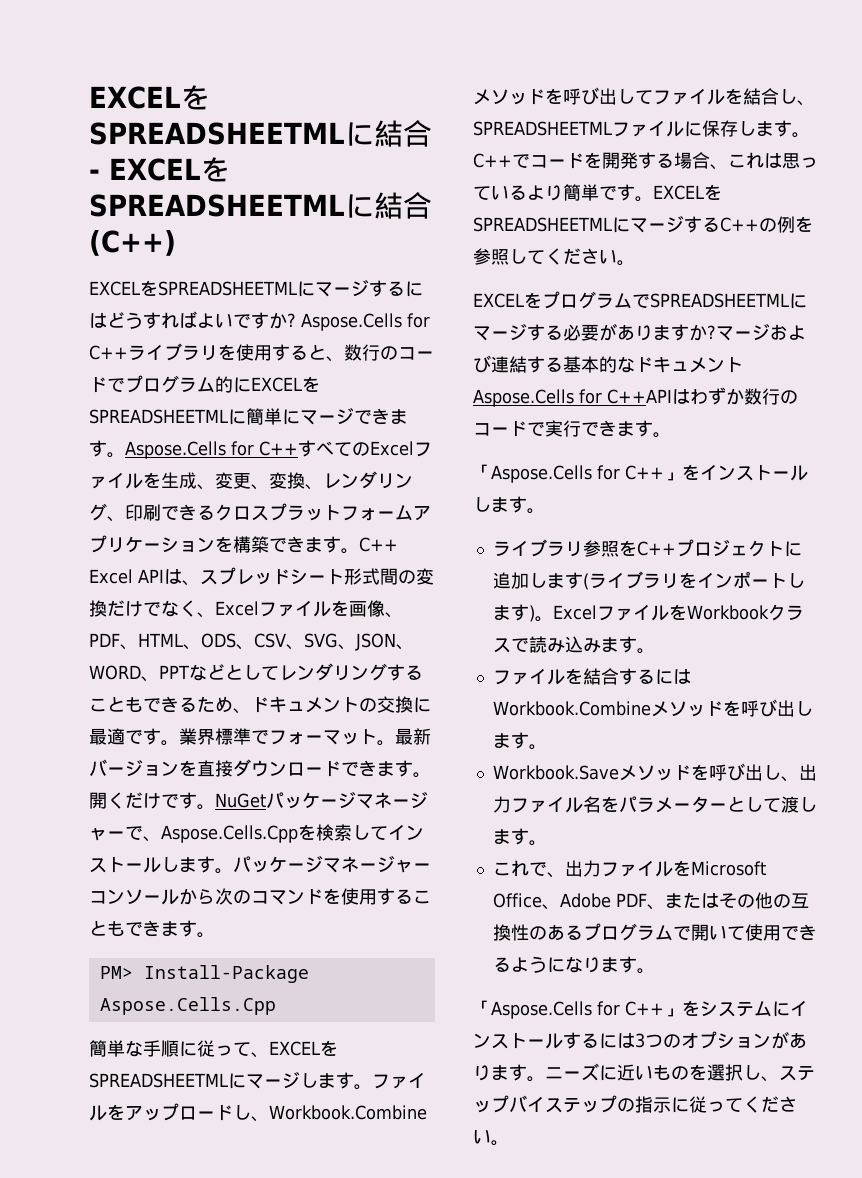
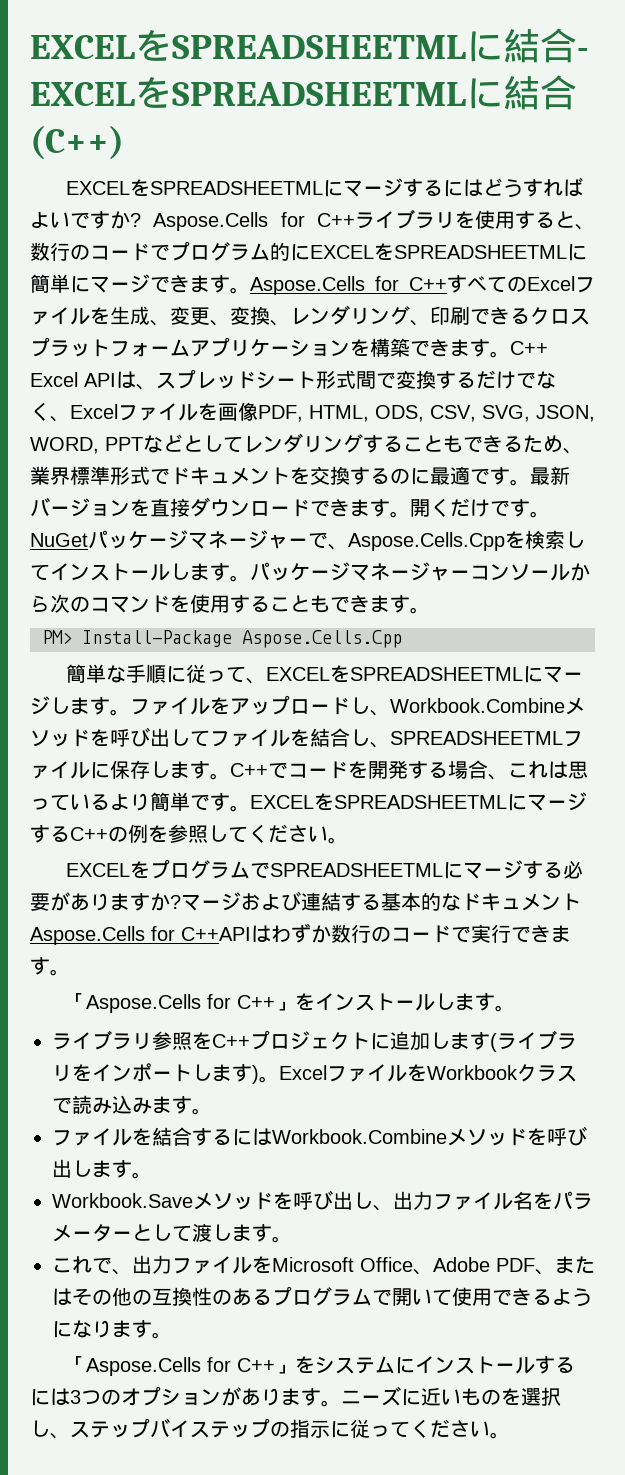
- C++ Excel APIは、スプレッドシート形式間の変換だけでなく、Excelファイルを画像、PDF、HTML、ODS、CSV、SVG、JSON、WORD、PPTなどとしてレンダリングすることもできるため、ドキュメントの交換に最適です。業界標準でフォーマット。
+ C++ Excel APIは、スプレッドシート形式間で変換するだけでなく、Excelファイルを画像PDF, HTML, ODS, CSV, SVG, JSON, WORD, PPTなどとしてレンダリングすることもできるため、業界標準形式でドキュメントを交換するのに最適です。

